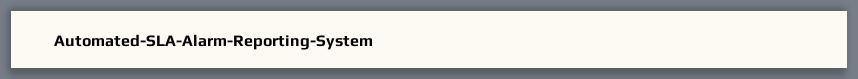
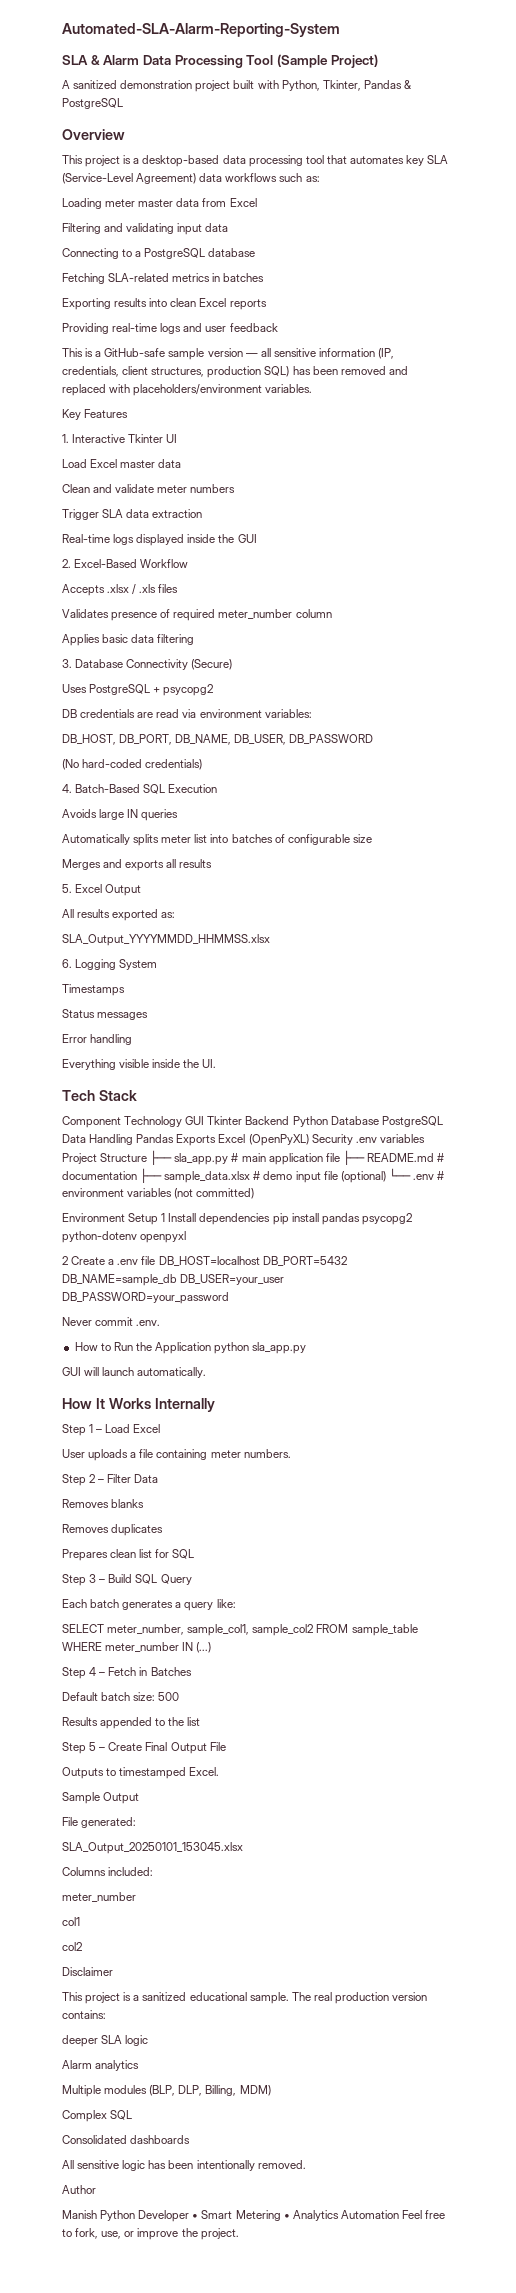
+ SLA & Alarm Data Processing Tool (Sample Project)
+ A sanitized demonstration project built with Python, Tkinter, Pandas & PostgreSQL
+ Overview
+ This project is a desktop-based data processing tool that automates key SLA (Service-Level Agreement) data workflows such as:
+ Loading meter master data from Excel
+ Filtering and validating input data
+ Connecting to a PostgreSQL database
+ Fetching SLA-related metrics in batches
+ Exporting results into clean Excel reports
+ Providing real-time logs and user feedback
+ This is a GitHub-safe sample version — all sensitive information (IP, credentials, client structures, production SQL) has been removed and replaced with placeholders/environment variables.
+ Key Features
+ 1. Interactive Tkinter UI
+ Load Excel master data
+ Clean and validate meter numbers
+ Trigger SLA data extraction
+ Real-time logs displayed inside the GUI
+ 2. Excel-Based Workflow
+ Accepts .xlsx / .xls files
+ Validates presence of required meter_number column
+ Applies basic data filtering
+ 3. Database Connectivity (Secure)
+ Uses PostgreSQL + psycopg2
+ DB credentials are read via environment variables:
+ DB_HOST, DB_PORT, DB_NAME, DB_USER, DB_PASSWORD
+ (No hard-coded credentials)
+ 4. Batch-Based SQL Execution
+ Avoids large IN queries
+ Automatically splits meter list into batches of configurable size
+ Merges and exports all results
+ 5. Excel Output
+ All results exported as:
+ SLA_Output_YYYYMMDD_HHMMSS.xlsx
+ 6. Logging System
+ Timestamps
+ Status messages
+ Error handling
+ Everything visible inside the UI.
+ Tech Stack
+ Component Technology GUI Tkinter Backend Python Database PostgreSQL Data Handling Pandas Exports Excel (OpenPyXL) Security .env variables Project Structure ├── sla_app.py # main application file ├── README.md # documentation ├── sample_data.xlsx # demo input file (optional) └── .env # environment variables (not committed)
+ Environment Setup 1 Install dependencies pip install pandas psycopg2 python-dotenv openpyxl
+ 2 Create a .env file DB_HOST=localhost DB_PORT=5432 DB_NAME=sample_db DB_USER=your_user DB_PASSWORD=your_password
+ Never commit .env.
+ How to Run the Application python sla_app.py
+ GUI will launch automatically.
+ How It Works Internally
+ Step 1 – Load Excel
+ User uploads a file containing meter numbers.
+ Step 2 – Filter Data
+ Removes blanks
+ Removes duplicates
+ Prepares clean list for SQL
+ Step 3 – Build SQL Query
+ Each batch generates a query like:
+ SELECT meter_number, sample_col1, sample_col2 FROM sample_table WHERE meter_number IN (...)
+ Step 4 – Fetch in Batches
+ Default batch size: 500
+ Results appended to the list
+ Step 5 – Create Final Output File
+ Outputs to timestamped Excel.
+ Sample Output
+ File generated:
+ SLA_Output_20250101_153045.xlsx
+ Columns included:
+ meter_number
+ col1
+ col2
+ Disclaimer
+ This project is a sanitized educational sample. The real production version contains:
+ deeper SLA logic
+ Alarm analytics
+ Multiple modules (BLP, DLP, Billing, MDM)
+ Complex SQL
+ Consolidated dashboards
+ All sensitive logic has been intentionally removed.
+ Author
+ Manish Python Developer • Smart Metering • Analytics Automation Feel free to fork, use, or improve the project.

